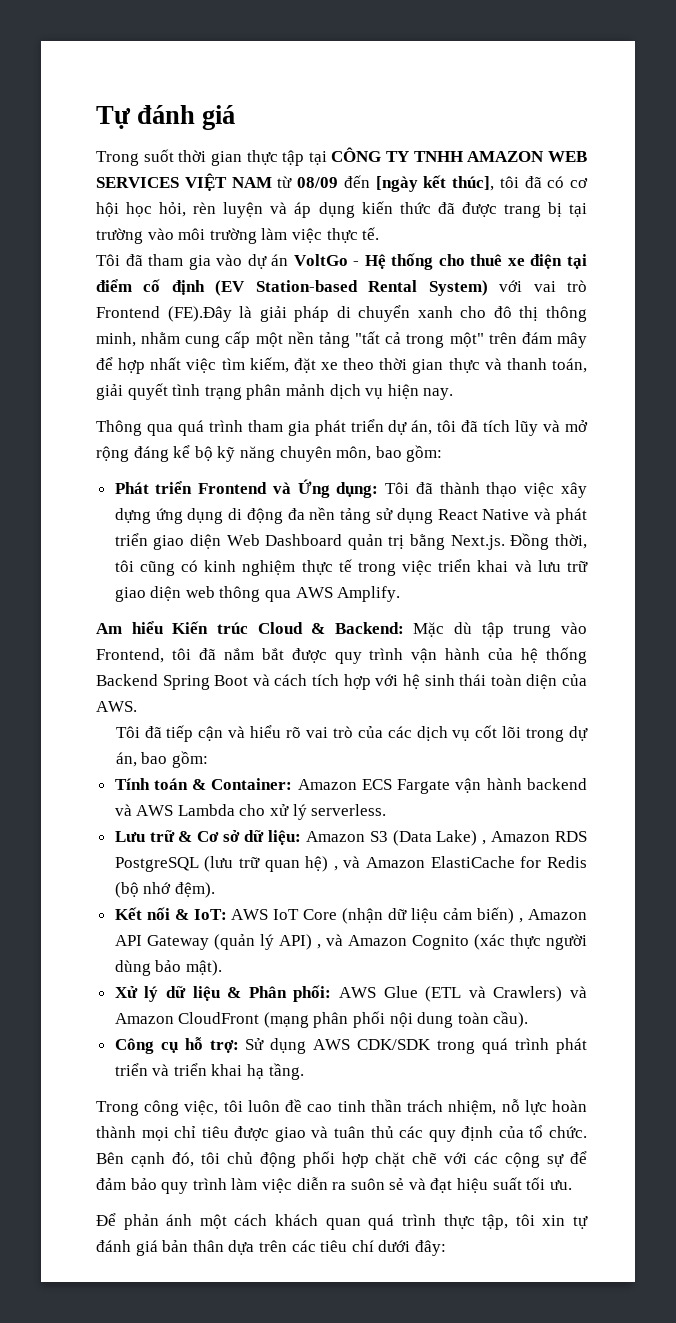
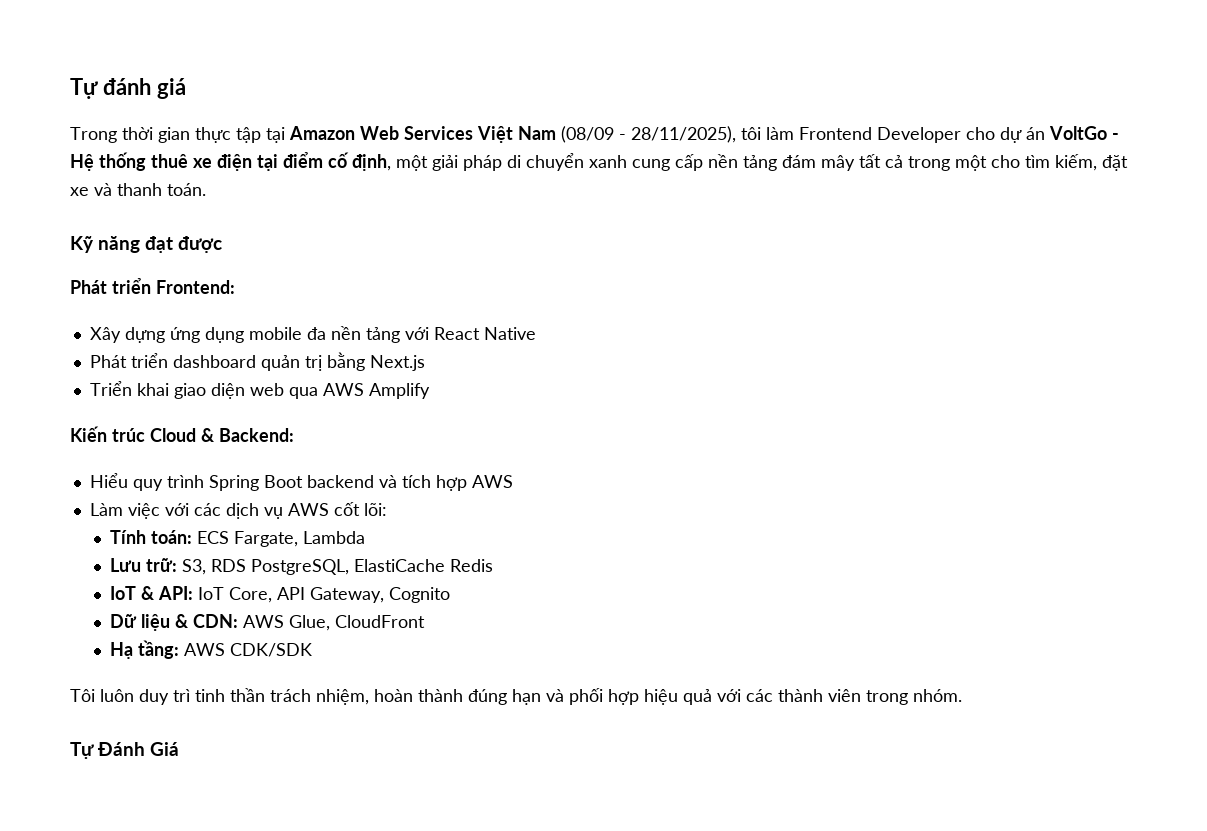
- Trong suốt thời gian thực tập tại CÔNG TY TNHH AMAZON WEB SERVICES VIỆT NAM từ 08/09 đến [ngày kết thúc], tôi đã có cơ hội học hỏi, rèn luyện và áp dụng kiến thức đã được trang bị tại trường vào môi trường làm việc thực tế.
- Tôi đã tham gia vào dự án VoltGo - Hệ thống cho thuê xe điện tại điểm cố định (EV Station-based Rental System) với vai trò Frontend (FE).Đây là giải pháp di chuyển xanh cho đô thị thông minh, nhằm cung cấp một nền tảng "tất cả trong một" trên đám mây để hợp nhất việc tìm kiếm, đặt xe theo thời gian thực và thanh toán, giải quyết tình trạng phân mảnh dịch vụ hiện nay.
- Thông qua quá trình tham gia phát triển dự án, tôi đã tích lũy và mở rộng đáng kể bộ kỹ năng chuyên môn, bao gồm:
- Phát triển Frontend và Ứng dụng: Tôi đã thành thạo việc xây dựng ứng dụng di động đa nền tảng sử dụng React Native và phát triển giao diện Web Dashboard quản trị bằng Next.js. Đồng thời, tôi cũng có kinh nghiệm thực tế trong việc triển khai và lưu trữ giao diện web thông qua AWS Amplify.
- Am hiểu Kiến trúc Cloud & Backend: Mặc dù tập trung vào Frontend, tôi đã nắm bắt được quy trình vận hành của hệ thống Backend Spring Boot và cách tích hợp với hệ sinh thái toàn diện của AWS.
- Tôi đã tiếp cận và hiểu rõ vai trò của các dịch vụ cốt lõi trong dự án, bao gồm:
- Tính toán & Container: Amazon ECS Fargate vận hành backend và AWS Lambda cho xử lý serverless.
- Lưu trữ & Cơ sở dữ liệu: Amazon S3 (Data Lake) , Amazon RDS PostgreSQL (lưu trữ quan hệ) , và Amazon ElastiCache for Redis (bộ nhớ đệm).
- Kết nối & IoT: AWS IoT Core (nhận dữ liệu cảm biến) , Amazon API Gateway (quản lý API) , và Amazon Cognito (xác thực người dùng bảo mật).
- Xử lý dữ liệu & Phân phối: AWS Glue (ETL và Crawlers) và Amazon CloudFront (mạng phân phối nội dung toàn cầu).
- Công cụ hỗ trợ: Sử dụng AWS CDK/SDK trong quá trình phát triển và triển khai hạ tầng.
- Trong công việc, tôi luôn đề cao tinh thần trách nhiệm, nỗ lực hoàn thành mọi chỉ tiêu được giao và tuân thủ các quy định của tổ chức. Bên cạnh đó, tôi chủ động phối hợp chặt chẽ với các cộng sự để đảm bảo quy trình làm việc diễn ra suôn sẻ và đạt hiệu suất tối ưu.
- Để phản ánh một cách khách quan quá trình thực tập, tôi xin tự đánh giá bản thân dựa trên các tiêu chí dưới đây:
+ Trong thời gian thực tập tại Amazon Web Services Việt Nam (08/09 - 28/11/2025), tôi làm Frontend Developer cho dự án VoltGo - Hệ thống thuê xe điện tại điểm cố định, một giải pháp di chuyển xanh cung cấp nền tảng đám mây tất cả trong một cho tìm kiếm, đặt xe và thanh toán.
+ Kỹ năng đạt được
+ Phát triển Frontend:
+ Xây dựng ứng dụng mobile đa nền tảng với React Native
+ Phát triển dashboard quản trị bằng Next.js
+ Triển khai giao diện web qua AWS Amplify
+ Kiến trúc Cloud & Backend:
+ Hiểu quy trình Spring Boot backend và tích hợp AWS
+ Làm việc với các dịch vụ AWS cốt lõi:
+ Tính toán: ECS Fargate, Lambda
+ Lưu trữ: S3, RDS PostgreSQL, ElastiCache Redis
+ IoT & API: IoT Core, API Gateway, Cognito
+ Dữ liệu & CDN: AWS Glue, CloudFront
+ Hạ tầng: AWS CDK/SDK
+ Tôi luôn duy trì tinh thần trách nhiệm, hoàn thành đúng hạn và phối hợp hiệu quả với các thành viên trong nhóm.
+ Tự Đánh Giá

